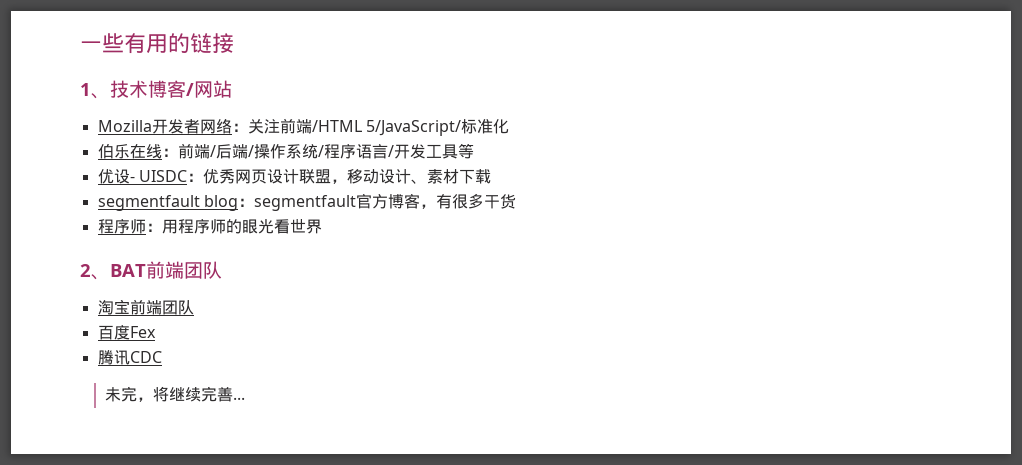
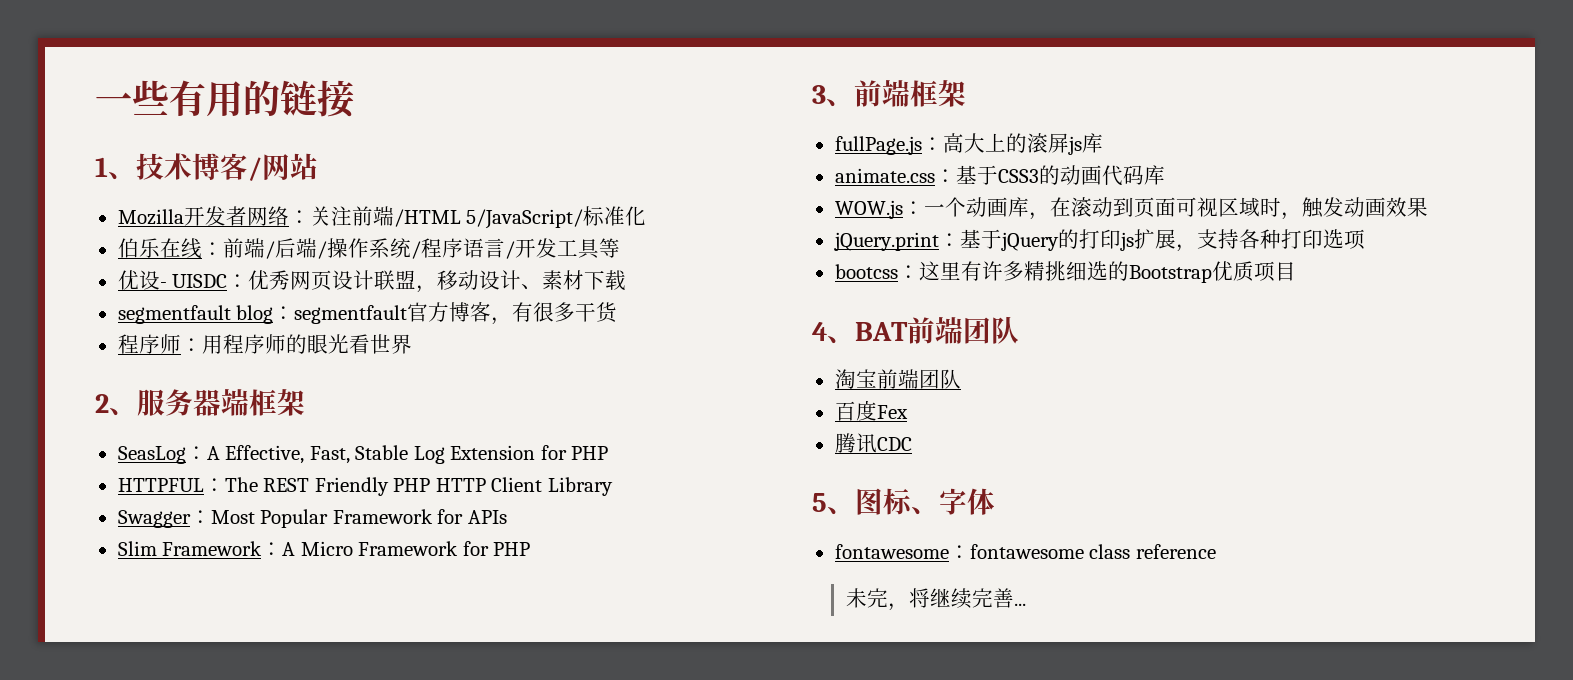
- 2、BAT前端团队
+ 2、服务器端框架
+ SeasLog：A Effective, Fast, Stable Log Extension for PHP
+ HTTPFUL：The REST Friendly PHP HTTP Client Library
+ Swagger：Most Popular Framework for APIs
+ Slim Framework：A Micro Framework for PHP
+ 3、前端框架
+ fullPage.js：高大上的滚屏js库
+ animate.css：基于CSS3的动画代码库
+ WOW.js：一个动画库，在滚动到页面可视区域时，触发动画效果
+ jQuery.print：基于jQuery的打印js扩展，支持各种打印选项
+ bootcss：这里有许多精挑细选的Bootstrap优质项目
+ 4、BAT前端团队
+ 5、图标、字体
+ fontawesome：fontawesome class reference

